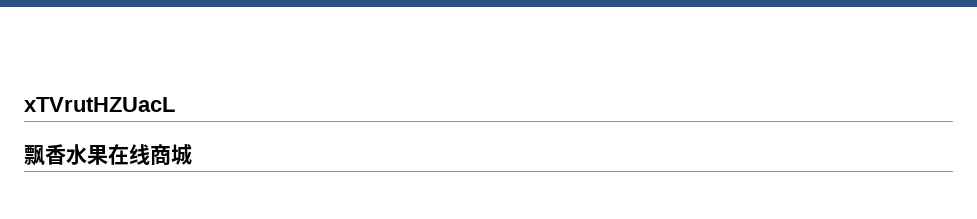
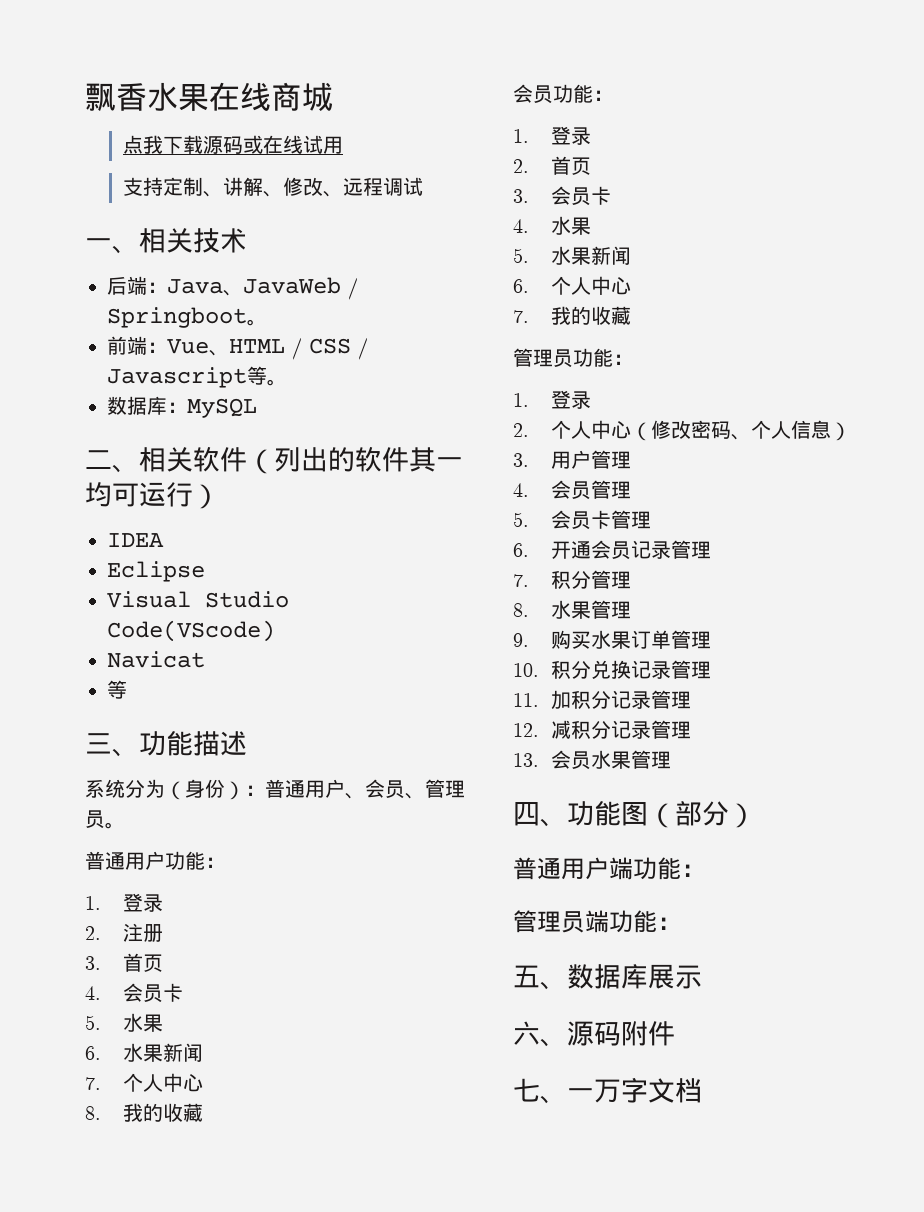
- xTVrutHZUacL
+ 点我下载源码或在线试用
+ 支持定制、讲解、修改、远程调试
+ 一、相关技术
+ 后端：Java、JavaWeb / Springboot。
+ 前端：Vue、HTML / CSS / Javascript等。
+ 数据库：MySQL
+ 二、相关软件（列出的软件其一均可运行）
+ IDEA
+ Eclipse
+ Visual Studio Code(VScode)
+ Navicat
+ 等
+ 三、功能描述
+ 系统分为（身份）：普通用户、会员、管理员。
+ 普通用户功能：
+ 1.登录
+ 2.注册
+ 3.首页
+ 4.会员卡
+ 5.水果
+ 6.水果新闻
+ 7.个人中心
+ 8.我的收藏
+ 会员功能：
+ 1.登录
+ 2.首页
+ 3.会员卡
+ 4.水果
+ 5.水果新闻
+ 6.个人中心
+ 7.我的收藏
+ 管理员功能：
+ 1.登录
+ 2.个人中心（修改密码、个人信息）
+ 3.用户管理
+ 4.会员管理
+ 5.会员卡管理
+ 6.开通会员记录管理
+ 7.积分管理
+ 8.水果管理
+ 9.购买水果订单管理
+ 10.积分兑换记录管理
+ 11.加积分记录管理
+ 12.减积分记录管理
+ 13.会员水果管理
+ 四、功能图（部分）
+ 普通用户端功能：
+ 管理员端功能：
+ 五、数据库展示
+ 六、源码附件
+ 七、一万字文档

